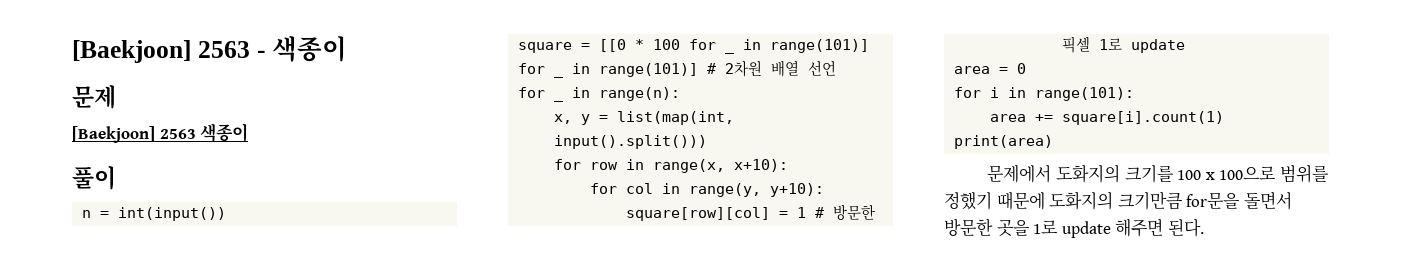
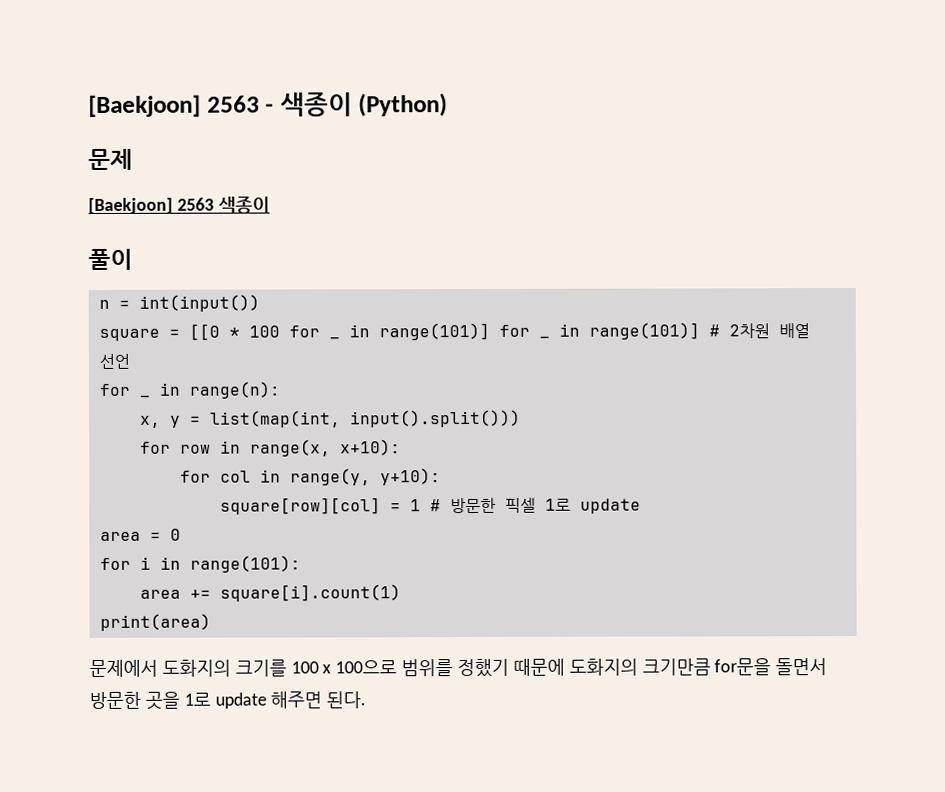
- [Baekjoon] 2563 - 색종이
+ [Baekjoon] 2563 - 색종이 (Python)

